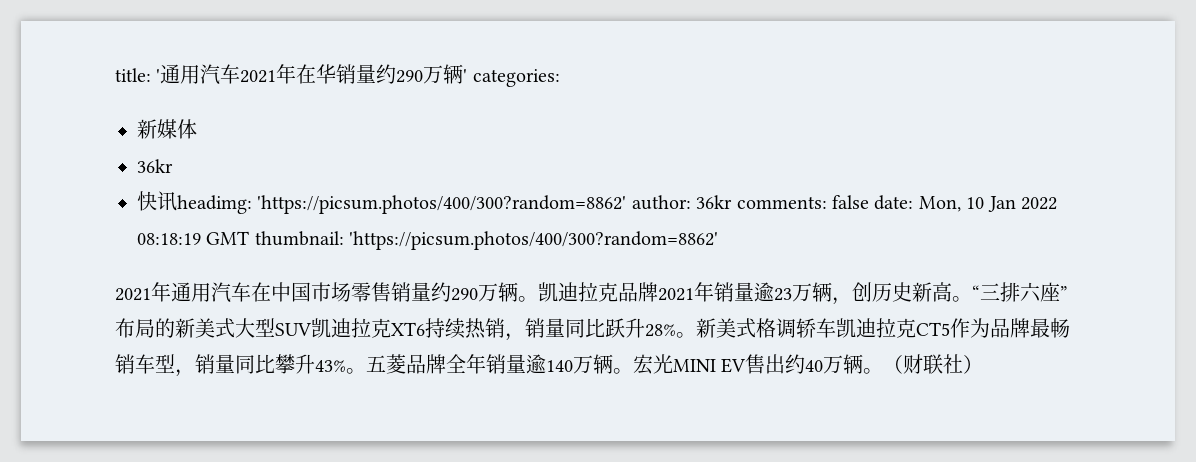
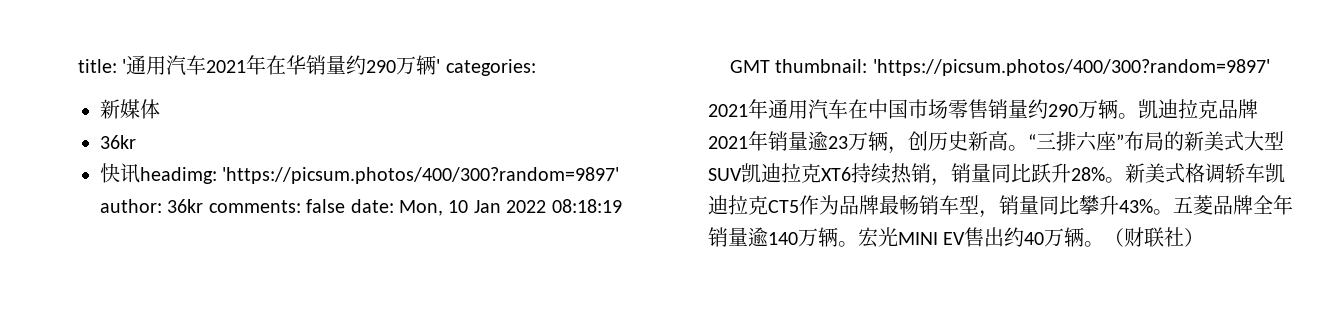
- 快讯headimg: 'https://picsum.photos/400/300?random=8862' author: 36kr comments: false date: Mon, 10 Jan 2022 08:18:19 GMT thumbnail: 'https://picsum.photos/400/300?random=8862'
+ 快讯headimg: 'https://picsum.photos/400/300?random=9897' author: 36kr comments: false date: Mon, 10 Jan 2022 08:18:19 GMT thumbnail: 'https://picsum.photos/400/300?random=9897'

